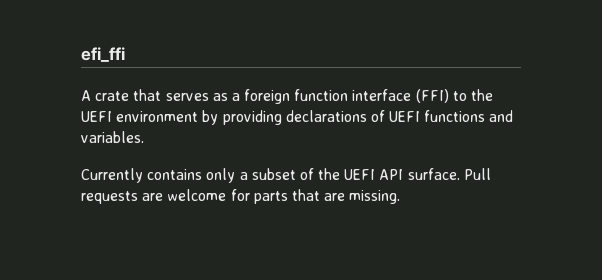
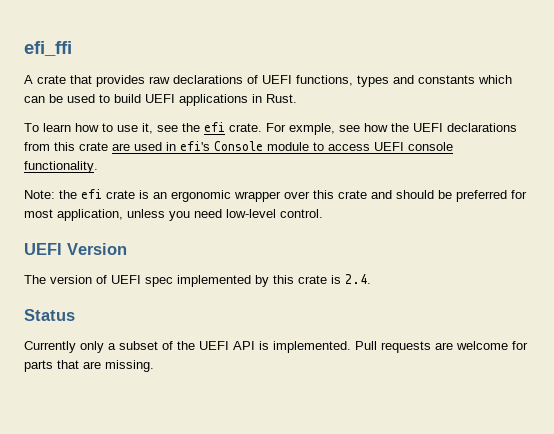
- A crate that serves as a foreign function interface (FFI) to the UEFI environment by providing declarations of UEFI functions and variables.
+ A crate that provides raw declarations of UEFI functions, types and constants which can be used to build UEFI applications in Rust.
+ To learn how to use it, see the efi crate. For exmple, see how the UEFI declarations from this crate are used in efi's Console module to access UEFI console functionality.
+ Note: the efi crate is an ergonomic wrapper over this crate and should be preferred for most application, unless you need low-level control.
+ UEFI Version
+ The version of UEFI spec implemented by this crate is 2.4.
+ Status
- Currently contains only a subset of the UEFI API surface.
+ Currently only a subset of the UEFI API is implemented.

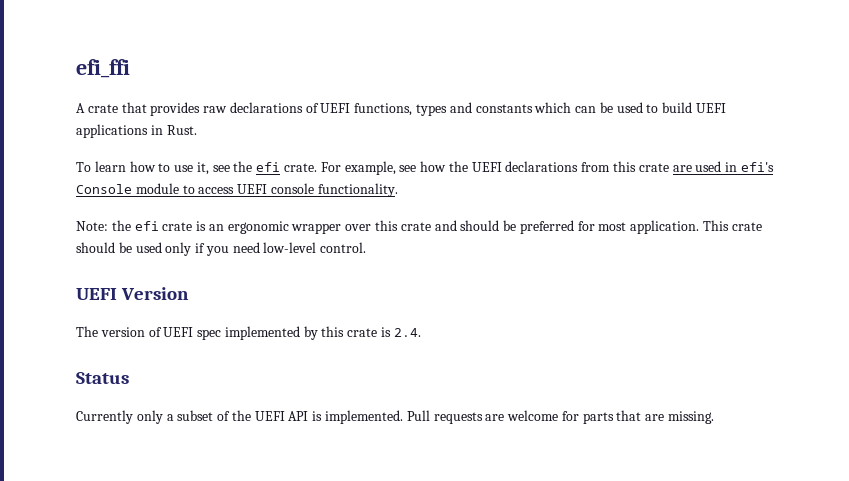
- For exmple, see how the UEFI declarations from this crate are used in efi's Console module to access UEFI console functionality.
+ For example, see how the UEFI declarations from this crate are used in efi's Console module to access UEFI console functionality.
- Note: the efi crate is an ergonomic wrapper over this crate and should be preferred for most application, unless you need low-level control.
+ Note: the efi crate is an ergonomic wrapper over this crate and should be preferred for most application. This crate should be used only if you need low-level control.

